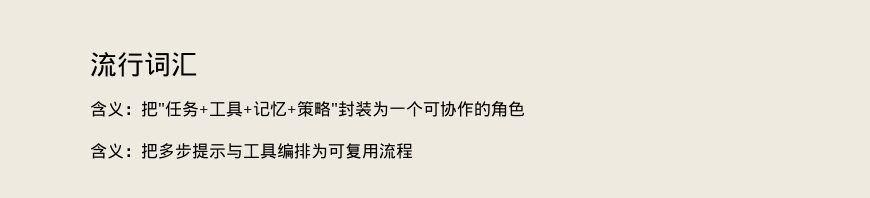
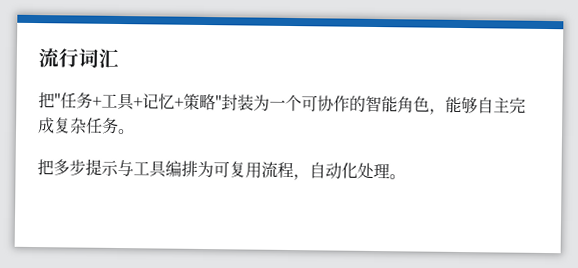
- 含义：把"任务+工具+记忆+策略"封装为一个可协作的角色
- 含义：把多步提示与工具编排为可复用流程
+ 把"任务+工具+记忆+策略"封装为一个可协作的智能角色，能够自主完成复杂任务。
+ 把多步提示与工具编排为可复用流程，自动化处理。

